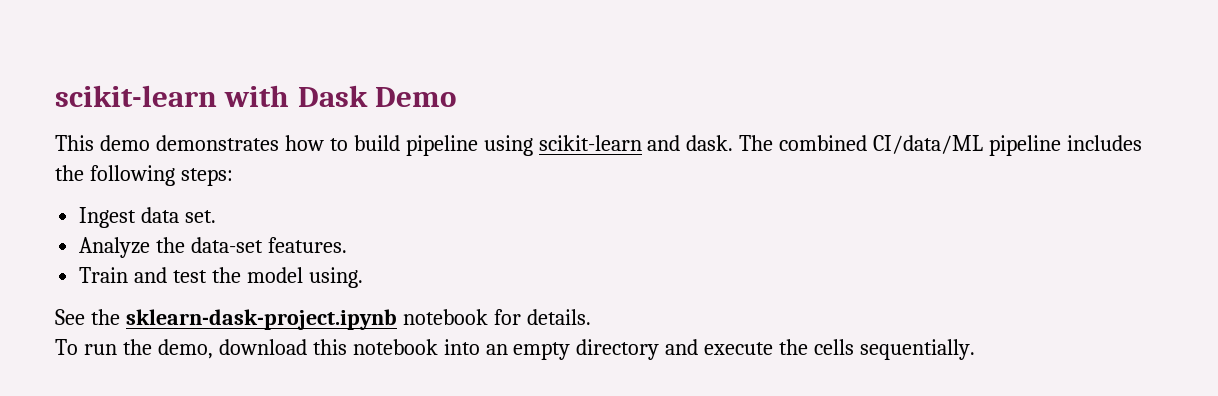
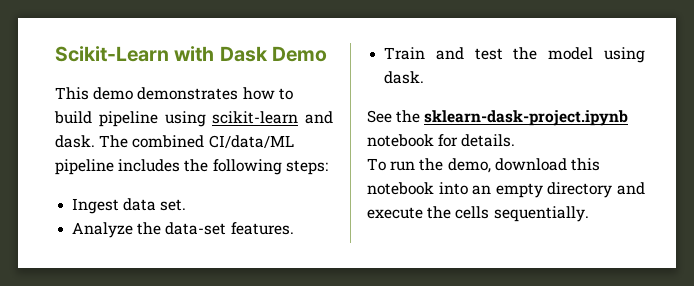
- scikit-learn with Dask Demo
+ Scikit-Learn with Dask Demo
- Train and test the model using.
+ Train and test the model using dask.

